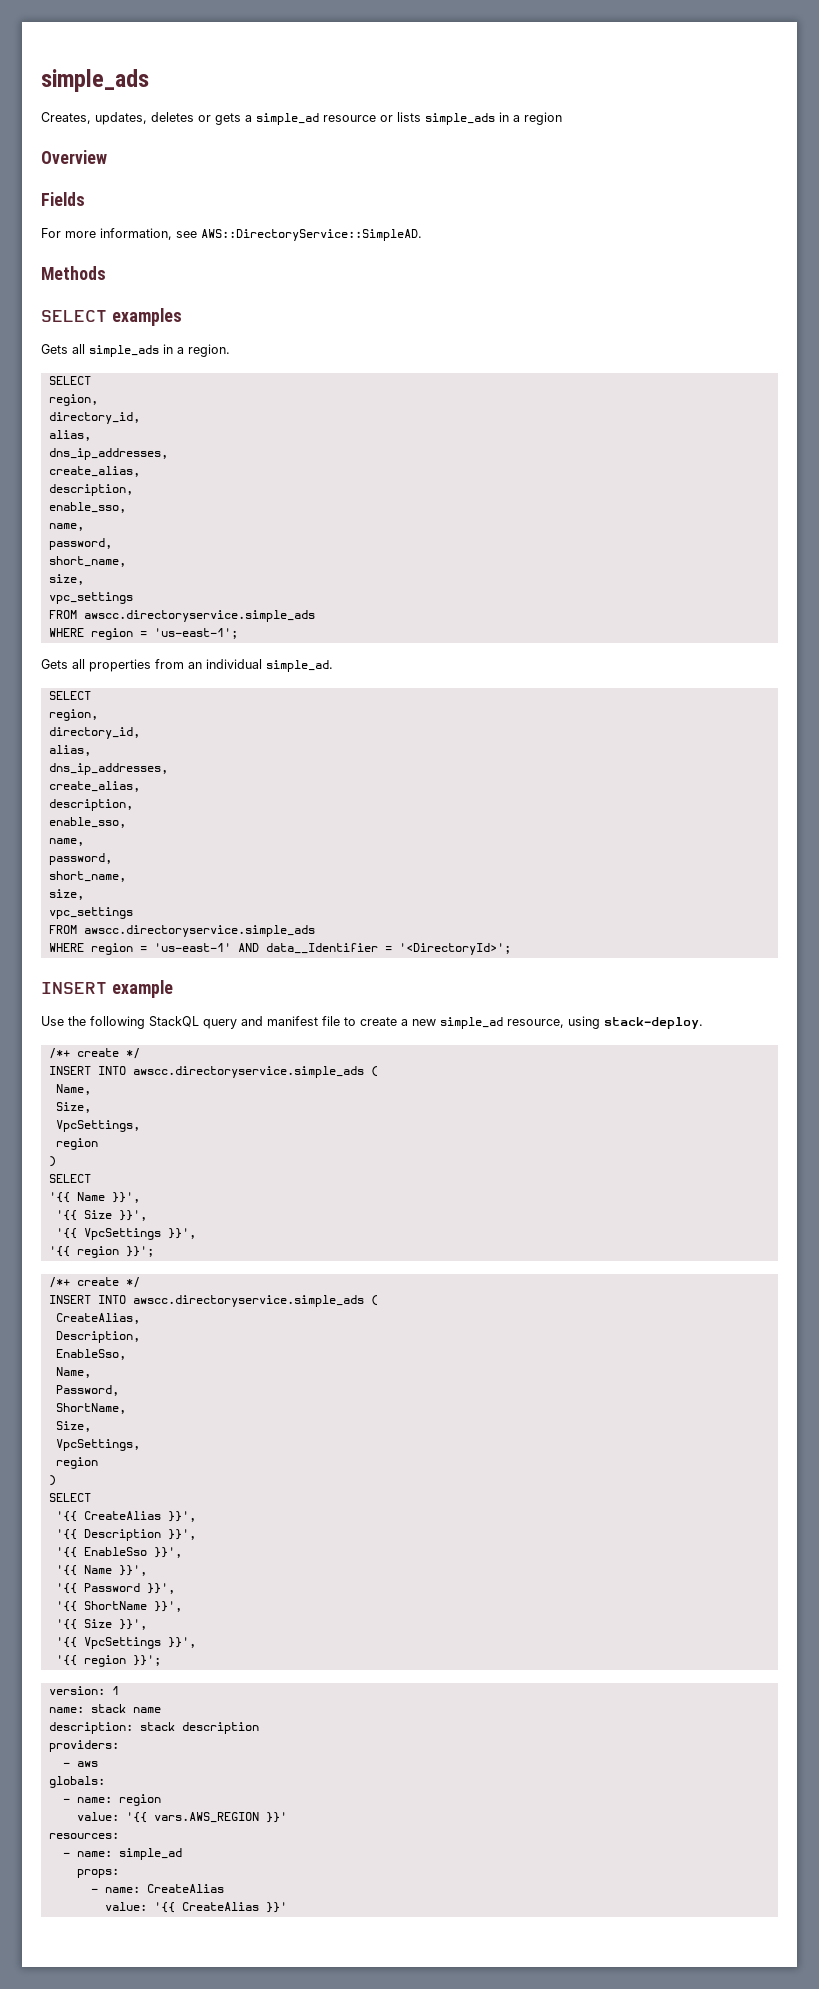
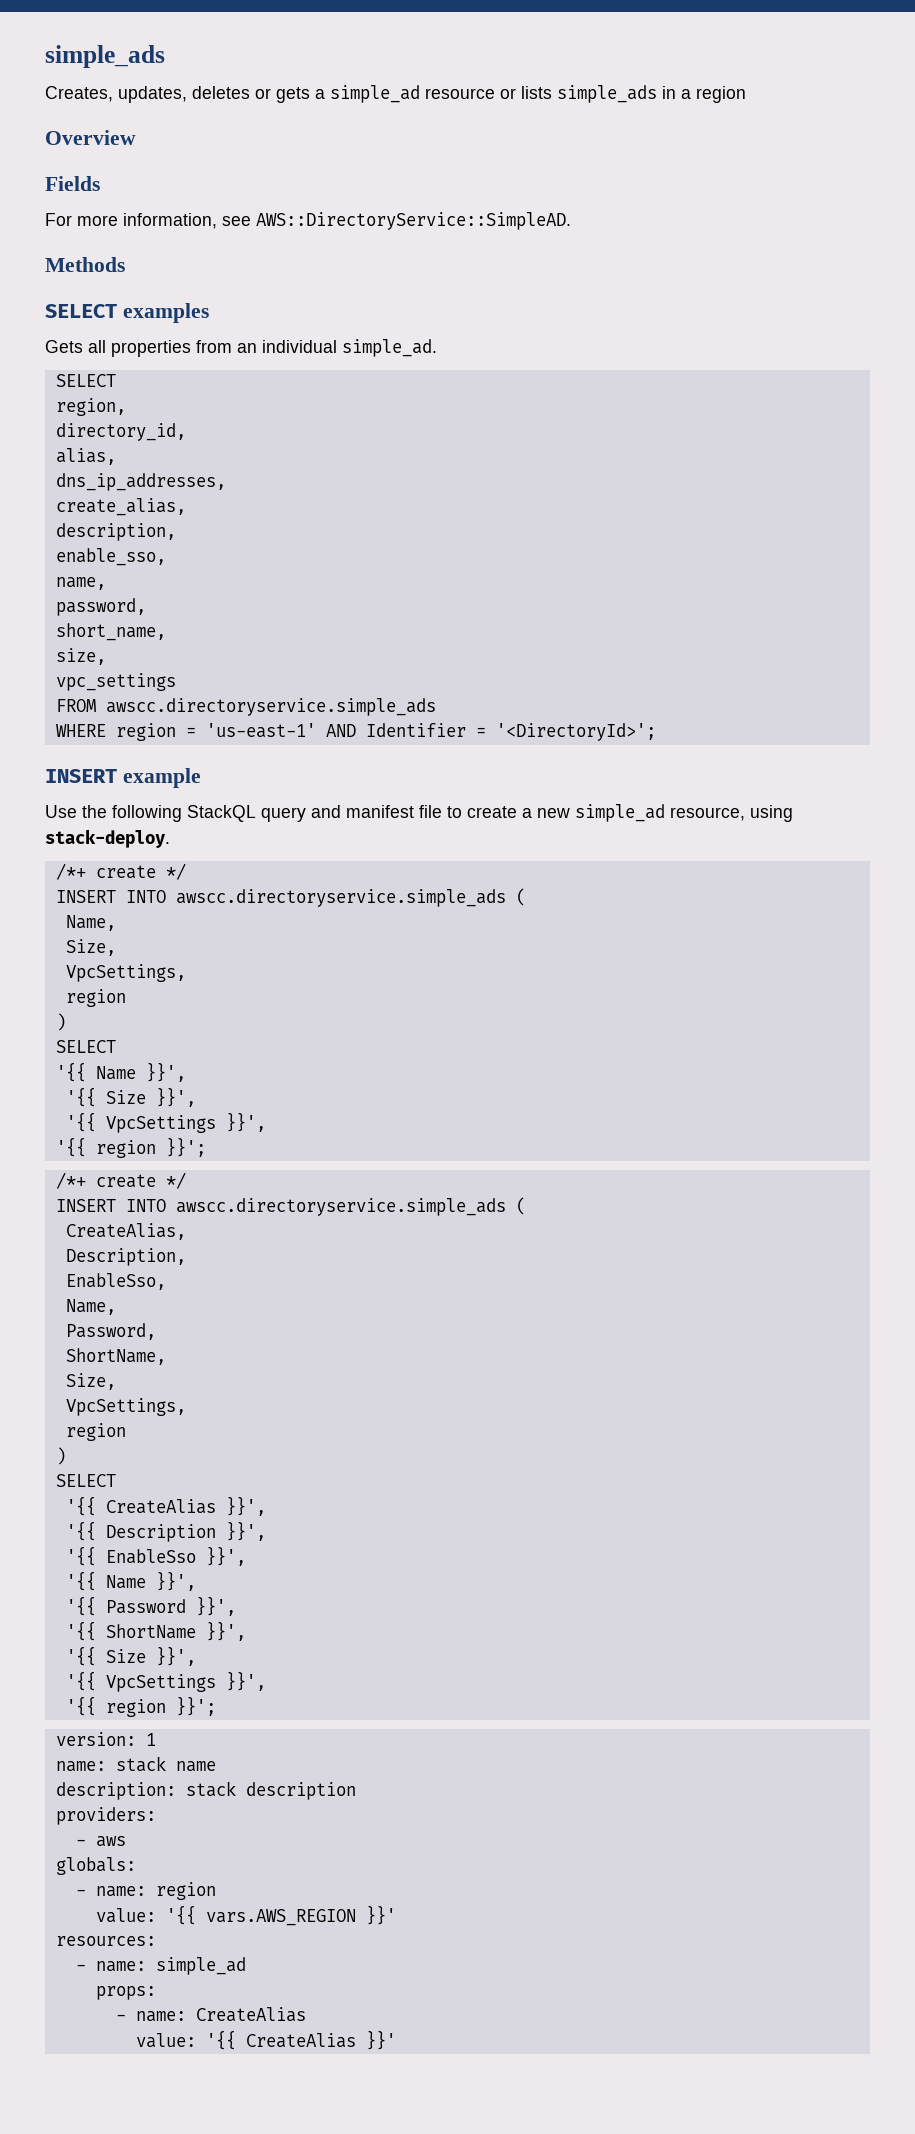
- Gets all simple_ads in a region.
- SELECT
- region,
- directory_id,
- alias,
- dns_ip_addresses,
- create_alias,
- description,
- enable_sso,
- name,
- password,
- short_name,
- size,
- vpc_settings
- FROM awscc.directoryservice.simple_ads
- WHERE region = 'us-east-1';
- WHERE region = 'us-east-1' AND data__Identifier = '<DirectoryId>';
+ WHERE region = 'us-east-1' AND Identifier = '<DirectoryId>';

